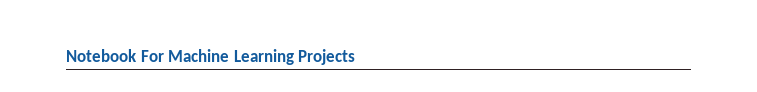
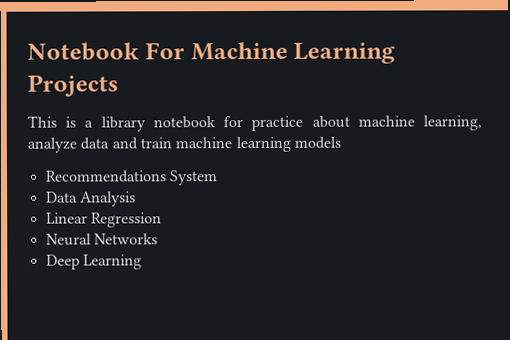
+ This is a library notebook for practice about machine learning, analyze data and train machine learning models
+ Recommendations System
+ Data Analysis
+ Linear Regression
+ Neural Networks
+ Deep Learning

